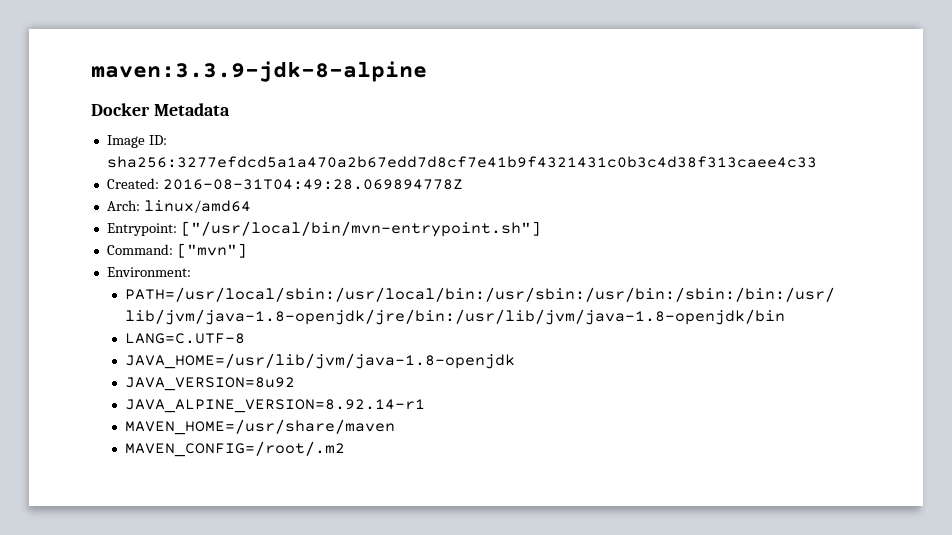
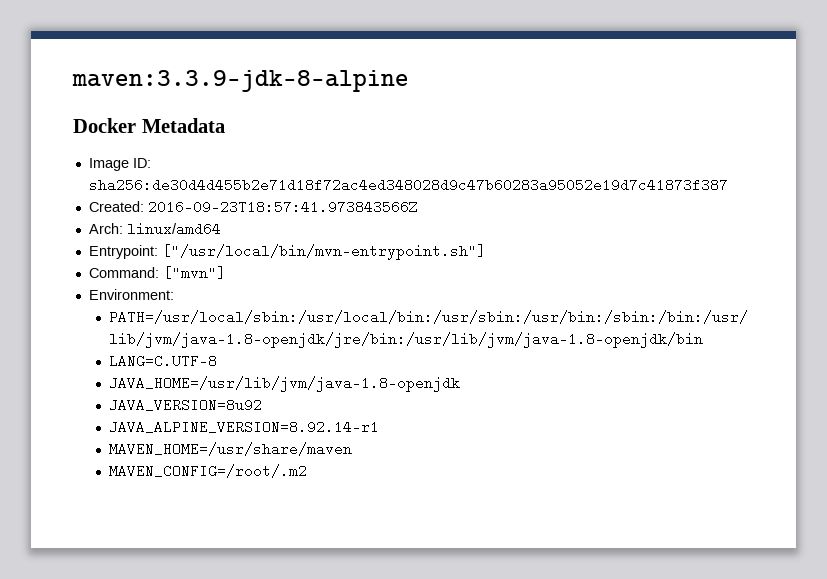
- Image ID: sha256:3277efdcd5a1a470a2b67edd7d8cf7e41b9f4321431c0b3c4d38f313caee4c33
+ Image ID: sha256:de30d4d455b2e71d18f72ac4ed348028d9c47b60283a95052e19d7c41873f387
- Created: 2016-08-31T04:49:28.069894778Z
+ Created: 2016-09-23T18:57:41.973843566Z

